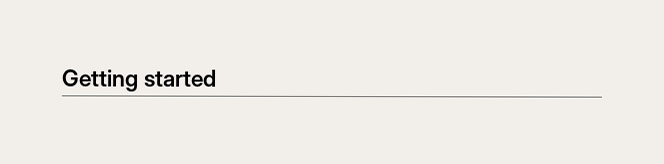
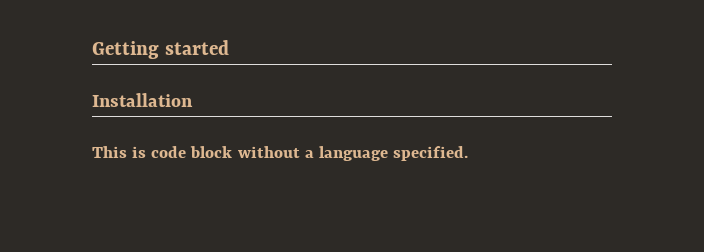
+ Installation
+ This is code block without a language specified.

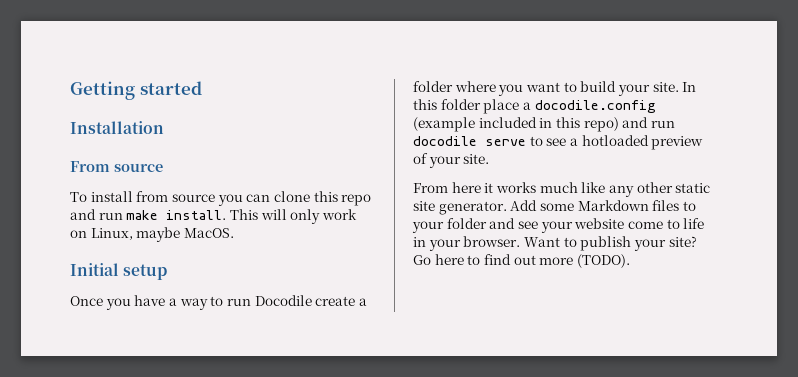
- This is code block without a language specified.
+ From source
+ To install from source you can clone this repo and run make install. This will only work on Linux, maybe MacOS.
+ Initial setup
+ Once you have a way to run Docodile create a folder where you want to build your site. In this folder place a docodile.config (example included in this repo) and run docodile serve to see a hotloaded preview of your site.
+ From here it works much like any other static site generator. Add some Markdown files to your folder and see your website come to life in your browser. Want to publish your site? Go here to find out more (TODO).

